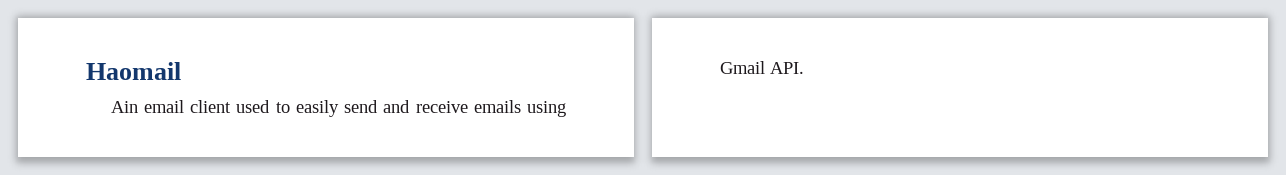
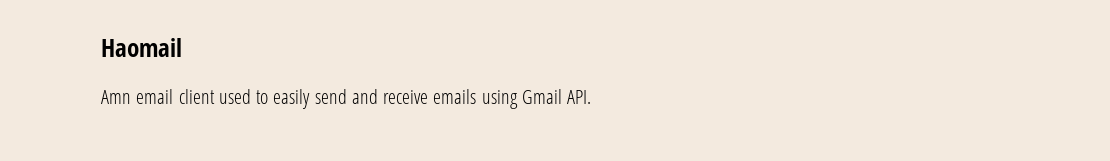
- Ain email client used to easily send and receive emails using Gmail API.
+ Amn email client used to easily send and receive emails using Gmail API.

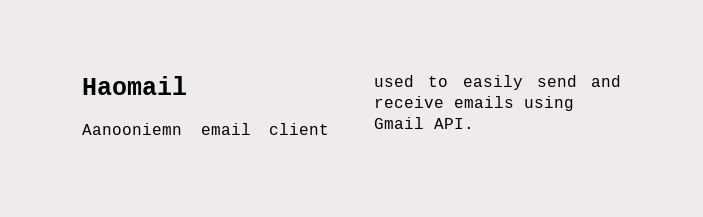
- Amn email client used to easily send and receive emails using Gmail API.
+ Aanooniemn email client used to easily send and receive emails using Gmail API.

